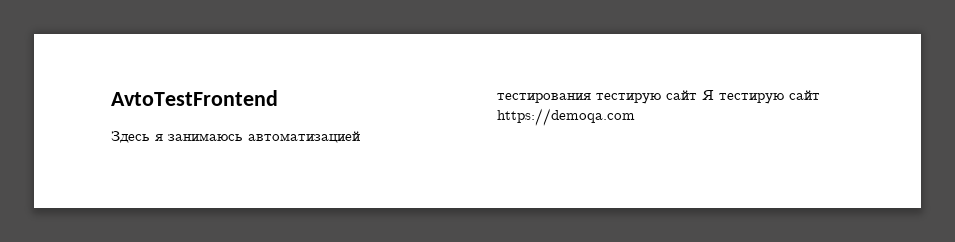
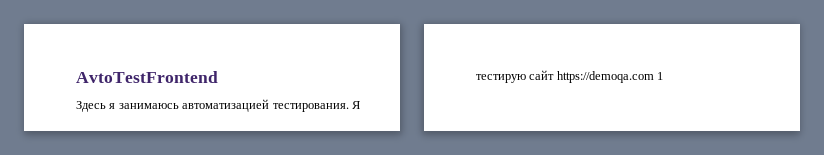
- Здесь я занимаюсь автоматизацией тестирования тестирую сайт Я тестирую сайт https://demoqa.com
+ Здесь я занимаюсь автоматизацией тестирования. Я тестирую сайт https://demoqa.com 1

